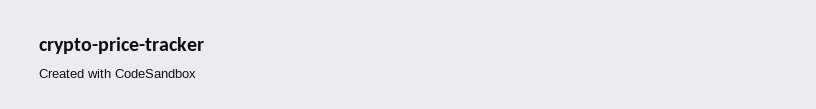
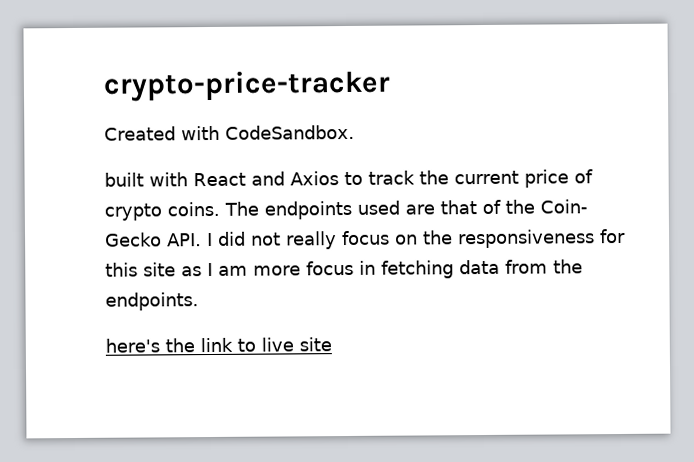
- Created with CodeSandbox
+ Created with CodeSandbox.
+ built with React and Axios to track the current price of crypto coins. The endpoints used are that of the Coin- Gecko API. I did not really focus on the responsiveness for this site as I am more focus in fetching data from the endpoints.
+ here's the link to live site

